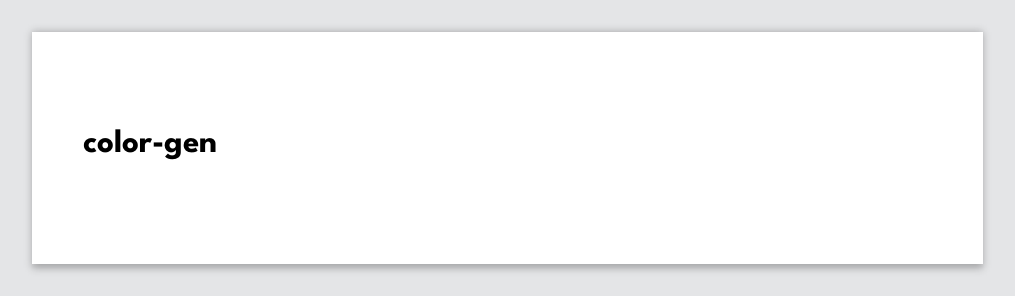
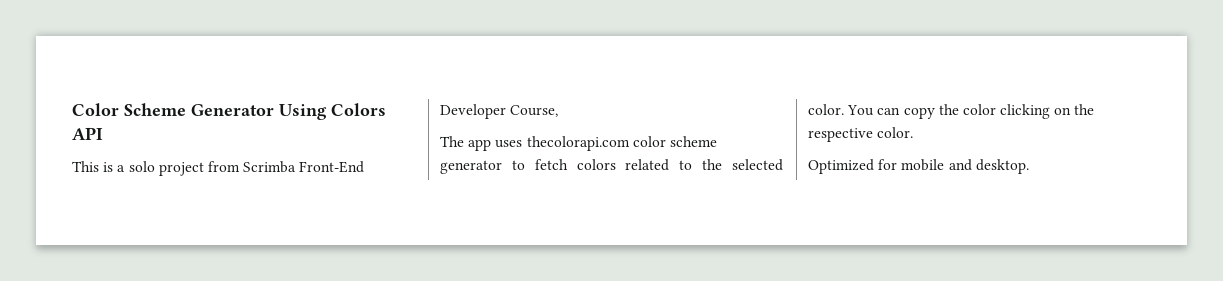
- color-gen
+ Color Scheme Generator Using Colors API
+ This is a solo project from Scrimba Front-End Developer Course,
+ The app uses thecolorapi.com color scheme generator to fetch colors related to the selected color. You can copy the color clicking on the respective color.
+ Optimized for mobile and desktop.

